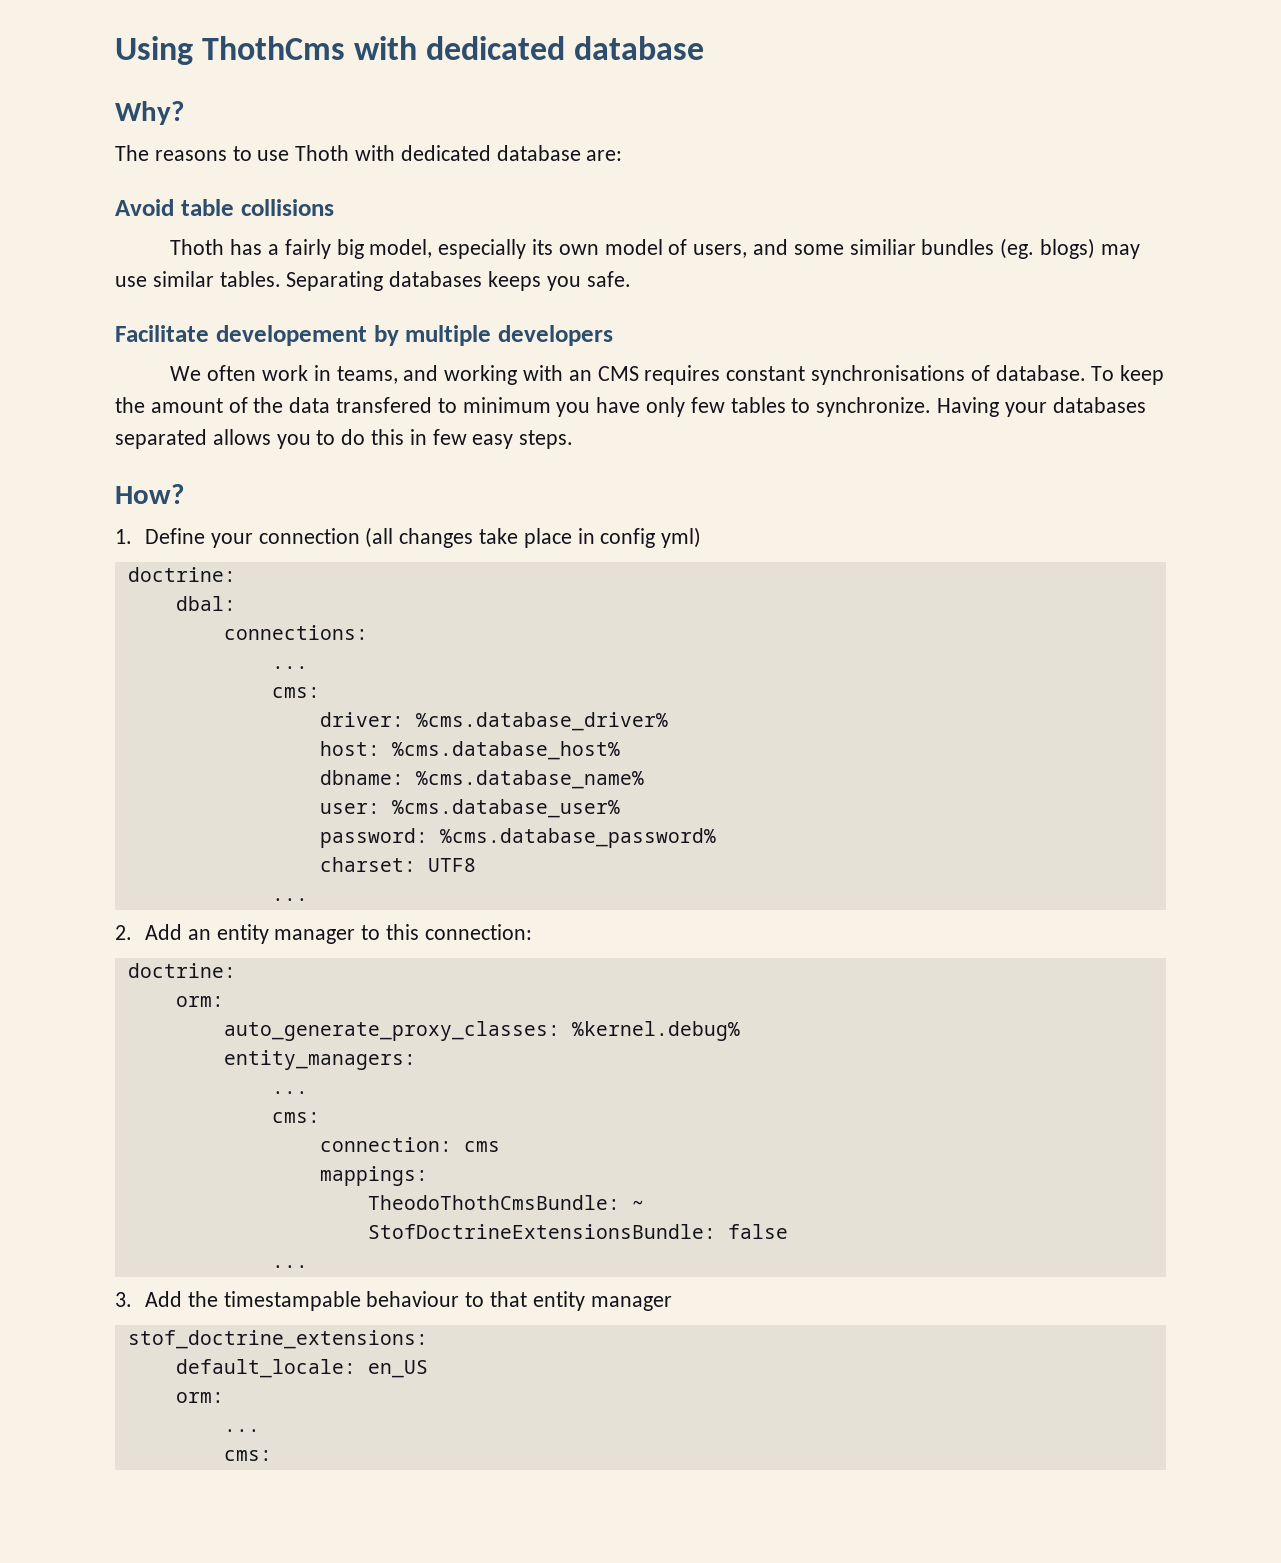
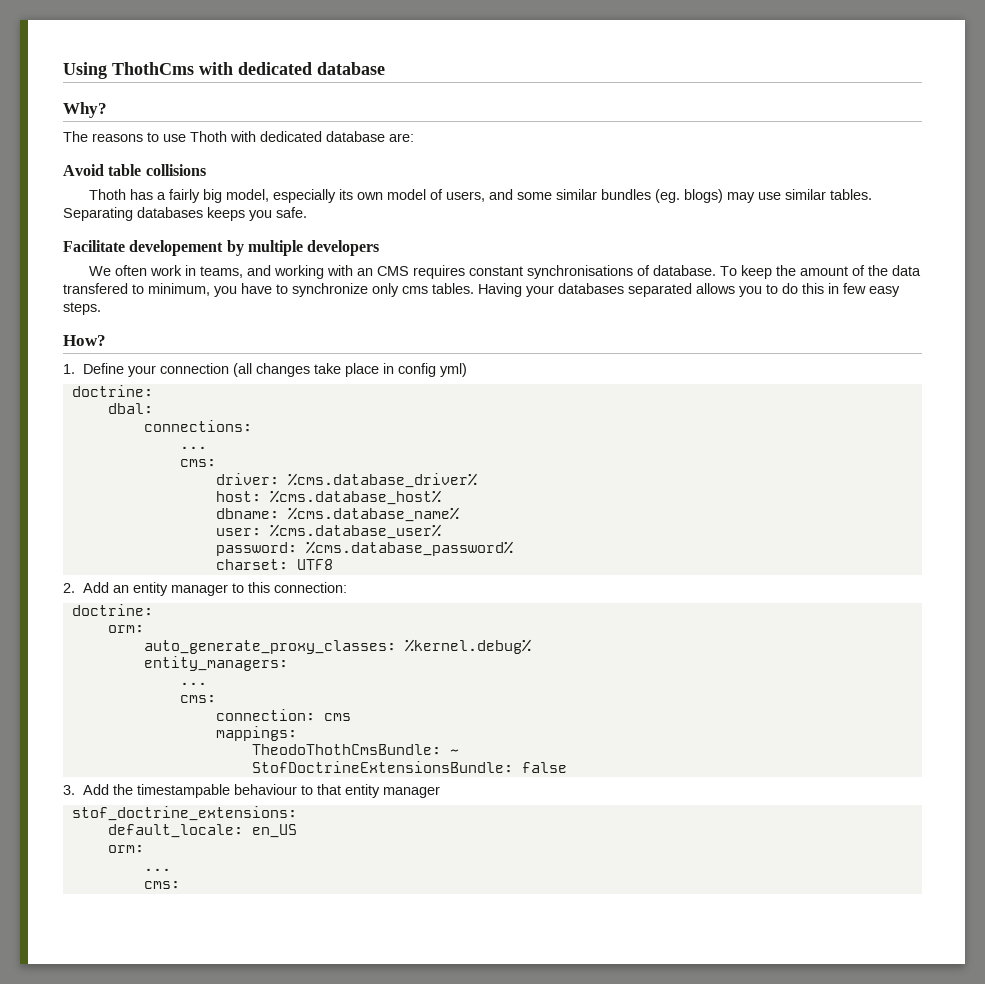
- Thoth has a fairly big model, especially its own model of users, and some similiar bundles (eg. blogs) may use similar tables.
+ Thoth has a fairly big model, especially its own model of users, and some similar bundles (eg. blogs) may use similar tables.
- To keep the amount of the data transfered to minimum you have only few tables to synchronize.
+ To keep the amount of the data transfered to minimum, you have to synchronize only cms tables.
  charset: UTF8
- ...
  StofDoctrineExtensionsBundle: false
- ...

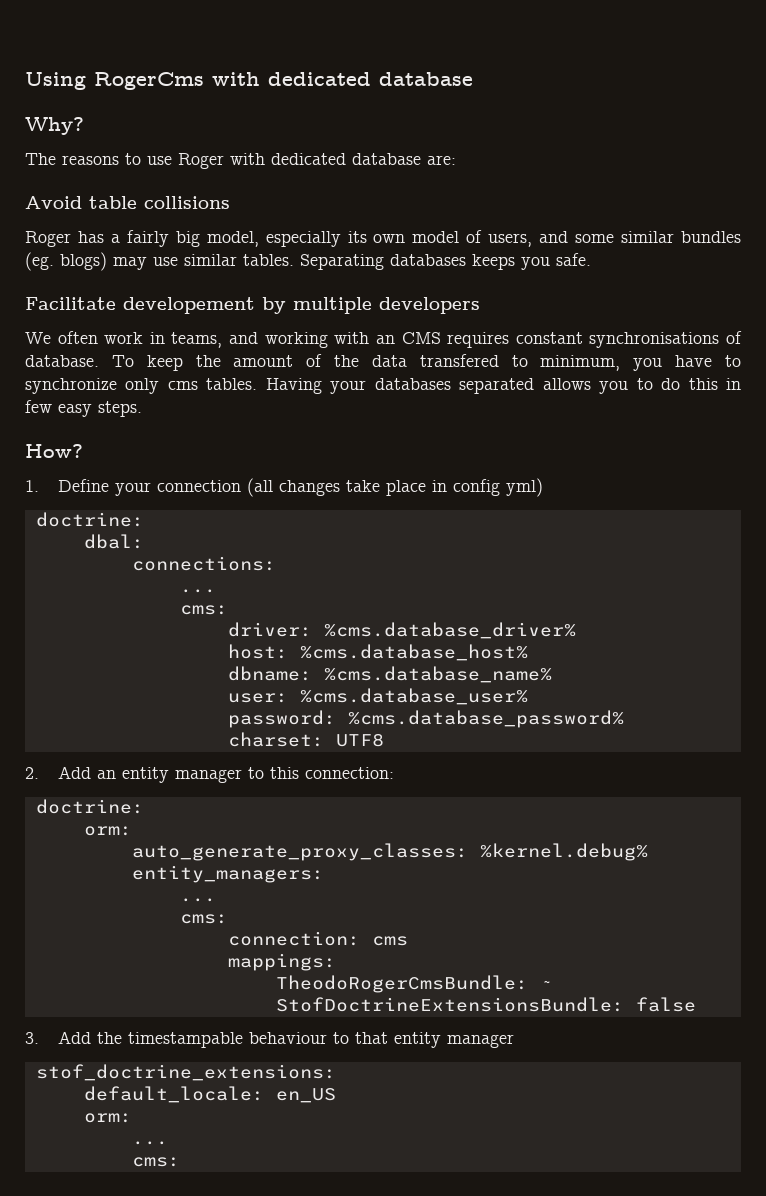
- Using ThothCms with dedicated database
+ Using RogerCms with dedicated database
- The reasons to use Thoth with dedicated database are:
+ The reasons to use Roger with dedicated database are:
- Thoth has a fairly big model, especially its own model of users, and some similar bundles (eg. blogs) may use similar tables.
+ Roger has a fairly big model, especially its own model of users, and some similar bundles (eg. blogs) may use similar tables.
- TheodoThothCmsBundle: ~
+ TheodoRogerCmsBundle: ~

